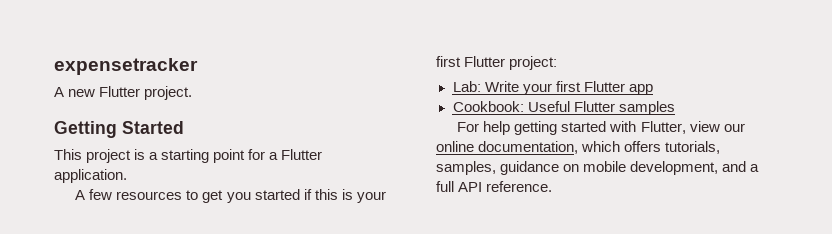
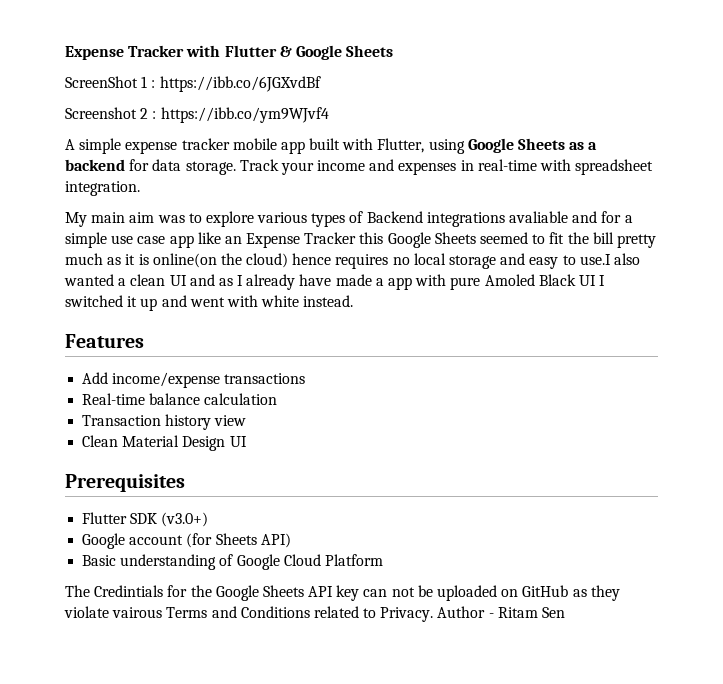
- expensetracker
- A new Flutter project.
- Getting Started
- This project is a starting point for a Flutter application.
- A few resources to get you started if this is your first Flutter project:
- Lab: Write your first Flutter app
- Cookbook: Useful Flutter samples
- For help getting started with Flutter, view our online documentation, which offers tutorials, samples, guidance on mobile development, and a full API reference.
+ Expense Tracker with Flutter & Google Sheets
+ ScreenShot 1 : https://ibb.co/6JGXvdBf
+ Screenshot 2 : https://ibb.co/ym9WJvf4
+ A simple expense tracker mobile app built with Flutter, using Google Sheets as a backend for data storage. Track your income and expenses in real-time with spreadsheet integration.
+ My main aim was to explore various types of Backend integrations avaliable and for a simple use case app like an Expense Tracker this Google Sheets seemed to fit the bill pretty much as it is online(on the cloud) hence requires no local storage and easy to use.I also wanted a clean UI and as I already have made a app with pure Amoled Black UI I switched it up and went with white instead.
+ Features
+ Add income/expense transactions
+ Real-time balance calculation
+ Transaction history view
+ Clean Material Design UI
+ Prerequisites
+ Flutter SDK (v3.0+)
+ Google account (for Sheets API)
+ Basic understanding of Google Cloud Platform
+ The Credintials for the Google Sheets API key can not be uploaded on GitHub as they violate vairous Terms and Conditions related to Privacy. Author - Ritam Sen

